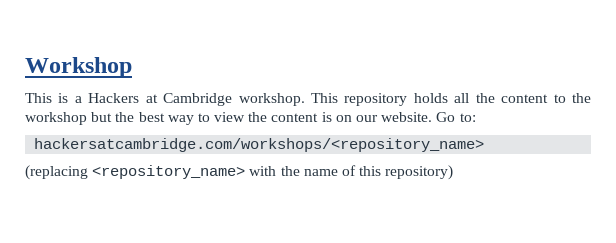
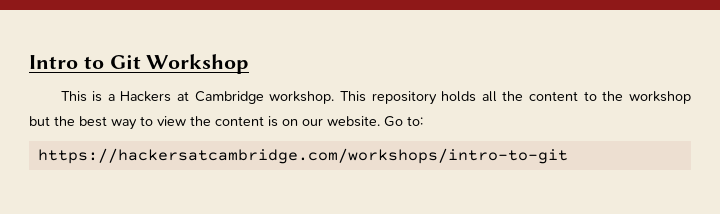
- Workshop
+ Intro to Git Workshop
- hackersatcambridge.com/workshops/<repository_name>
- (replacing <repository_name> with the name of this repository)
+ https://hackersatcambridge.com/workshops/intro-to-git

